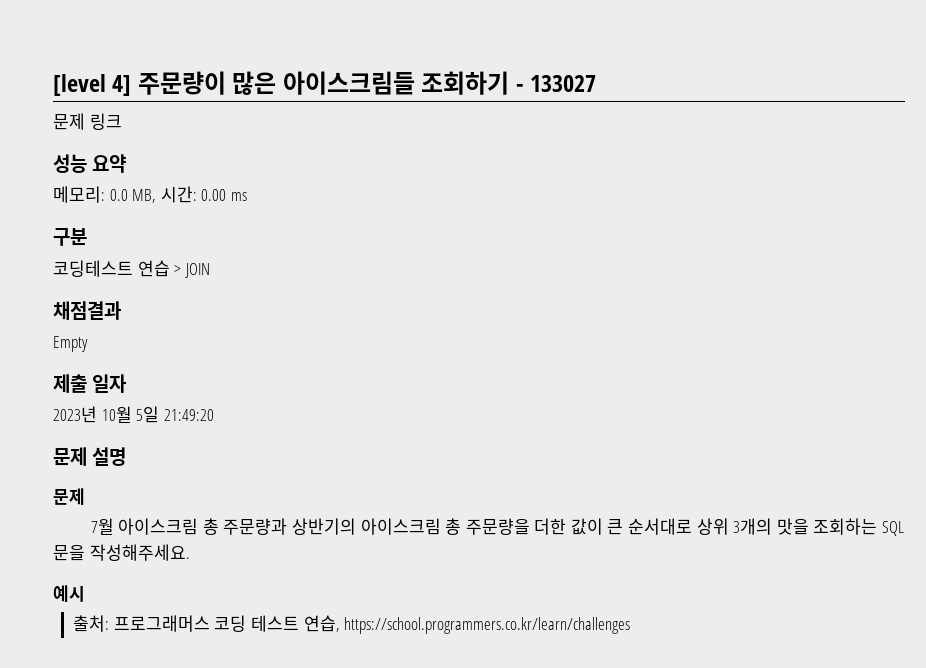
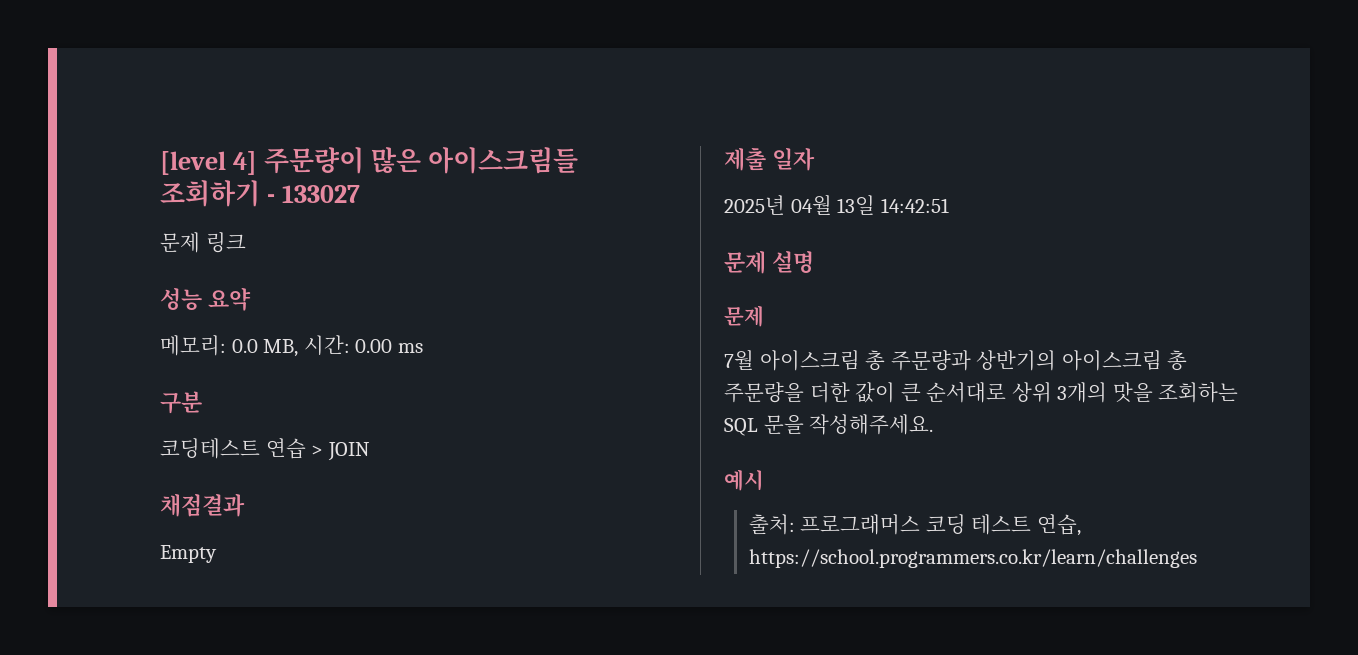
- 2023년 10월 5일 21:49:20
+ 2025년 04월 13일 14:42:51

